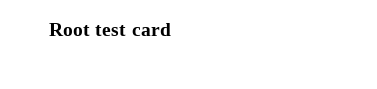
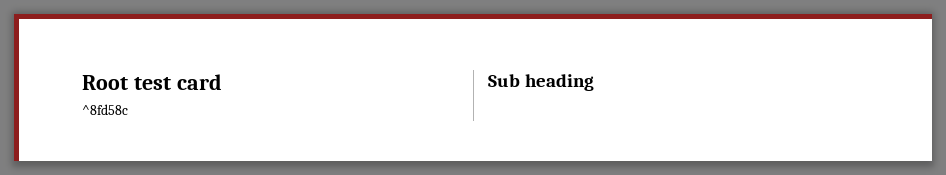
+ ^8fd58c
+ Sub heading

